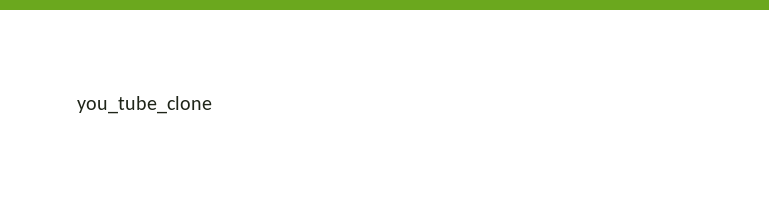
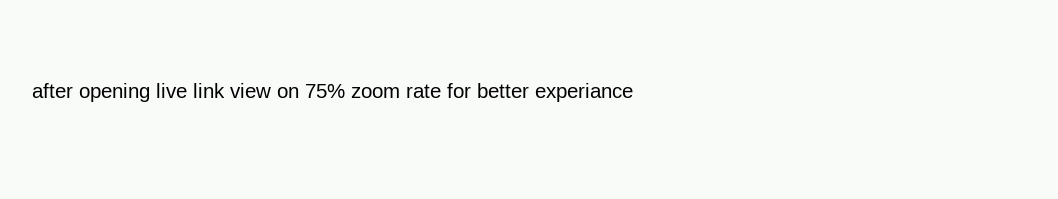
- you_tube_clone
+ after opening live link view on 75% zoom rate for better experiance

